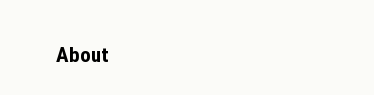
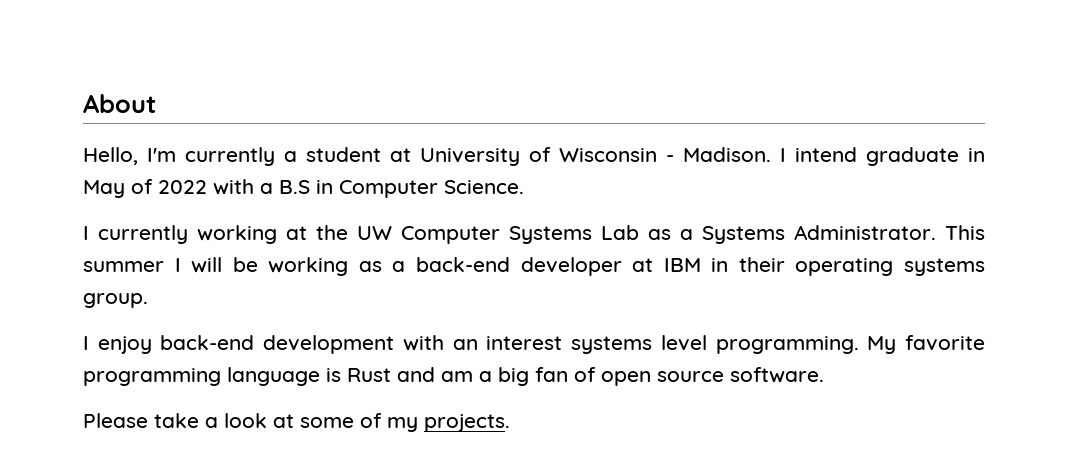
+ Hello, I'm currently a student at University of Wisconsin - Madison. I intend graduate in May of 2022 with a B.S in Computer Science.
+ I currently working at the UW Computer Systems Lab as a Systems Administrator. This summer I will be working as a back-end developer at IBM in their operating systems group.
+ I enjoy back-end development with an interest systems level programming. My favorite programming language is Rust and am a big fan of open source software.
+ Please take a look at some of my projects.

